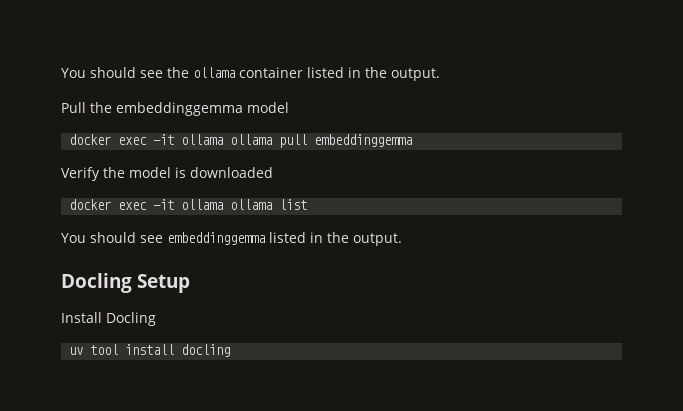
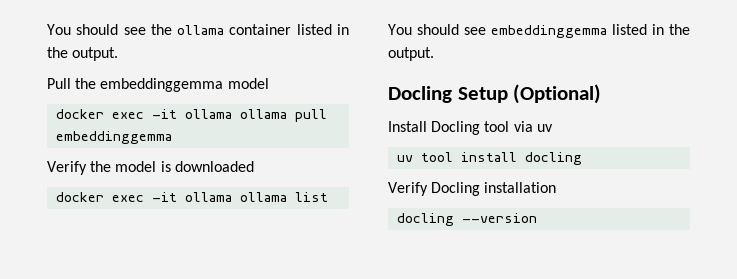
- Docling Setup
+ Docling Setup (Optional)
- Install Docling
+ Install Docling tool via uv
+ Verify Docling installation
+ docling --version

